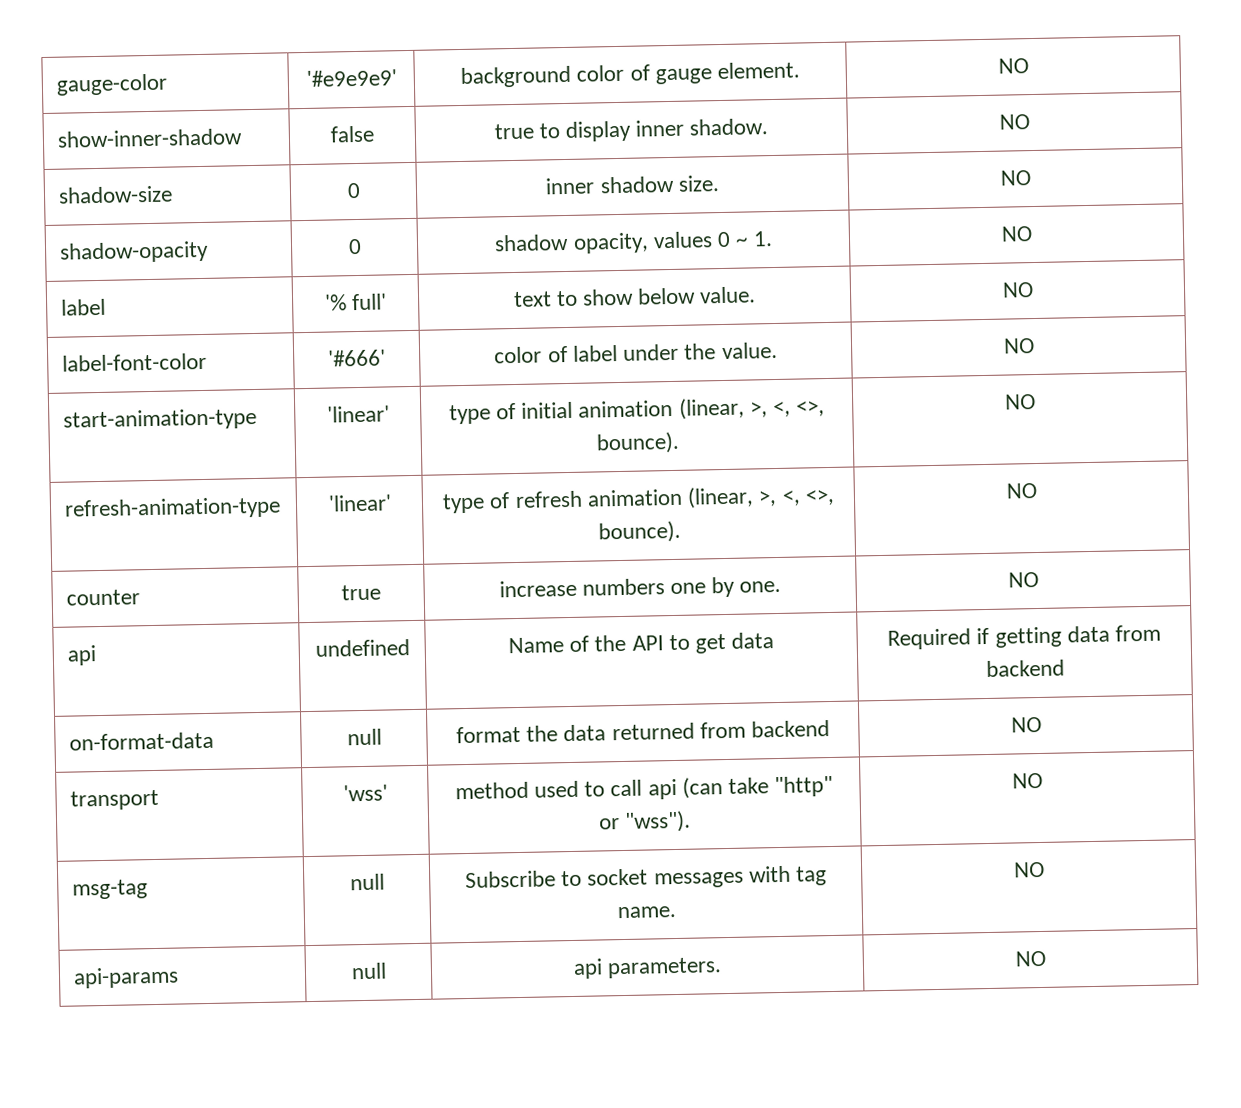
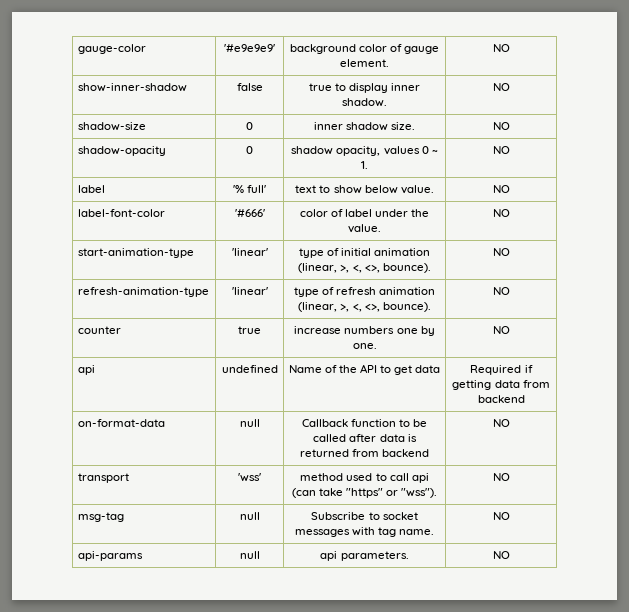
- on-format-data | null | format the data returned from backend | NO
+ on-format-data | null | Callback function to be called after data is returned from backend | NO
- transport | 'wss' | method used to call api (can take "http" or "wss"). | NO
+ transport | 'wss' | method used to call api (can take "https" or "wss"). | NO

